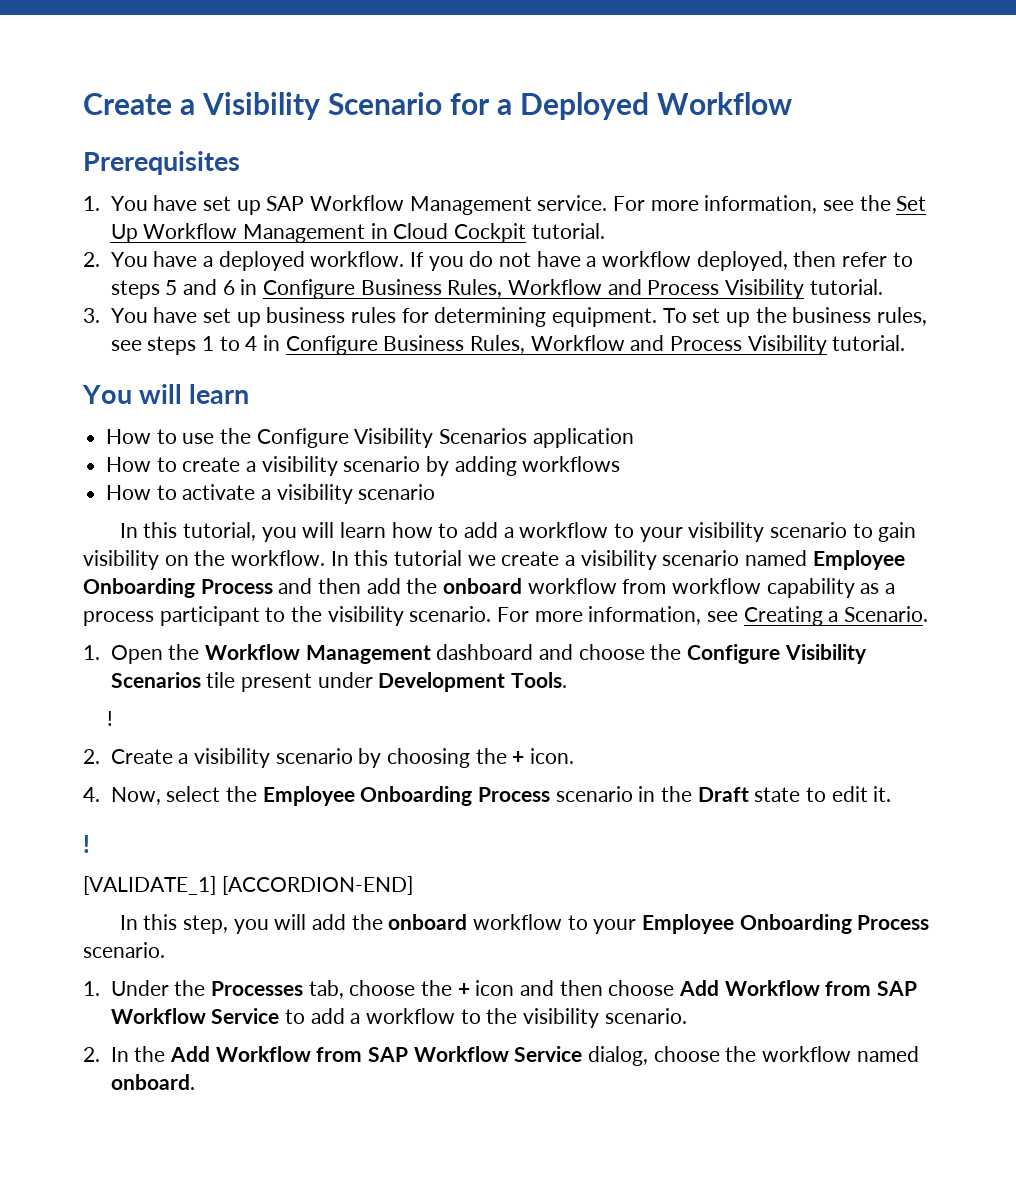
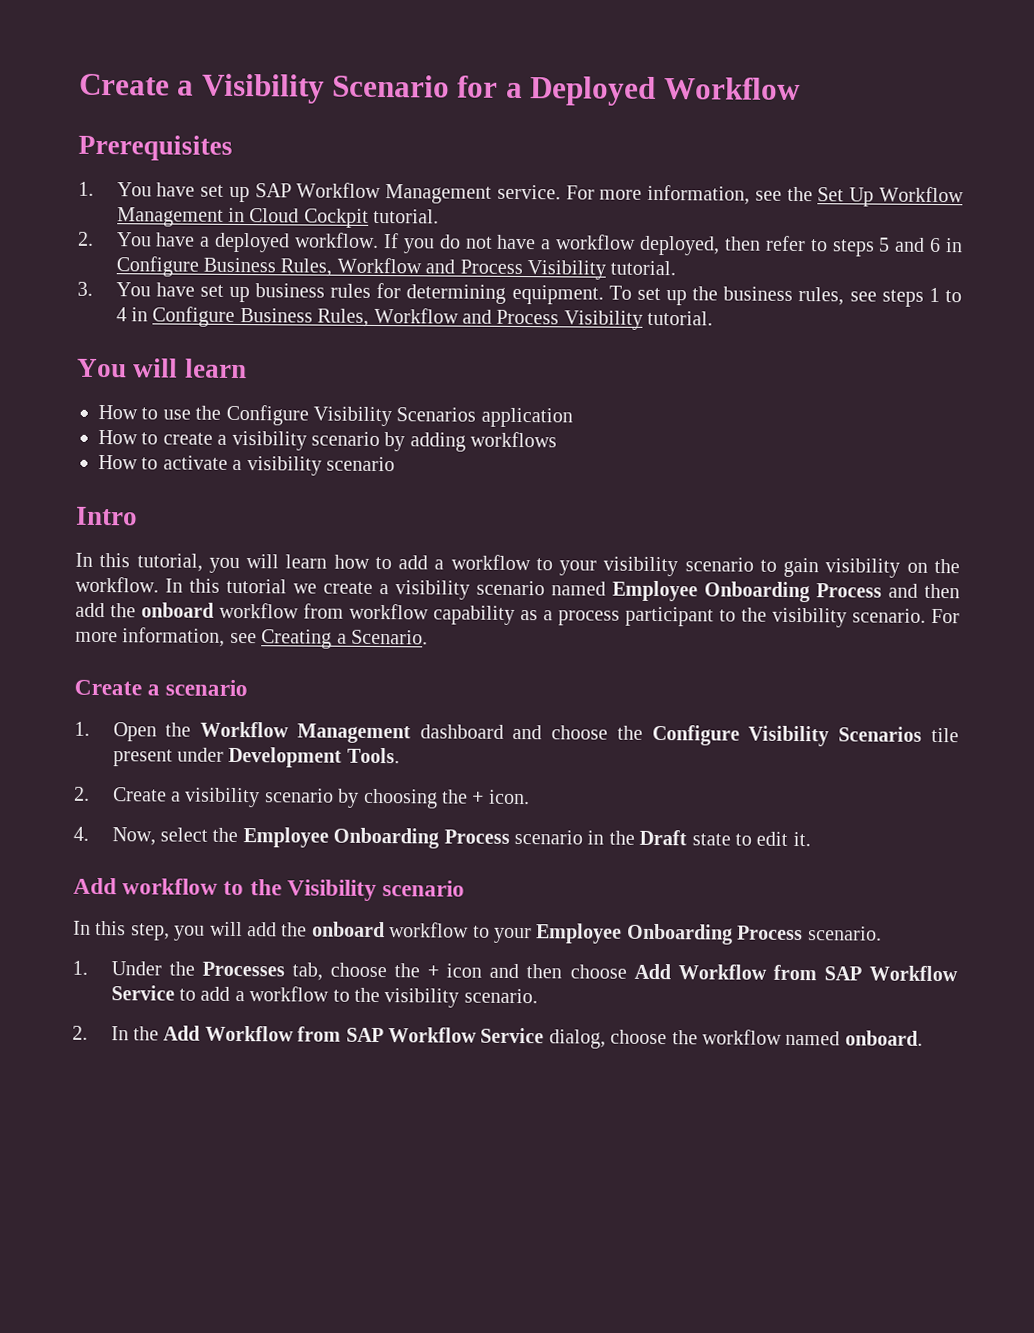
+ Intro
+ Create a scenario
  1. Open the Workflow Management dashboard and choose the Configure Visibility Scenarios tile present under Development Tools.
- !
  4. Now, select the Employee Onboarding Process scenario in the Draft state to edit it.
- !
- [VALIDATE_1] [ACCORDION-END]
+ Add workflow to the Visibility scenario

